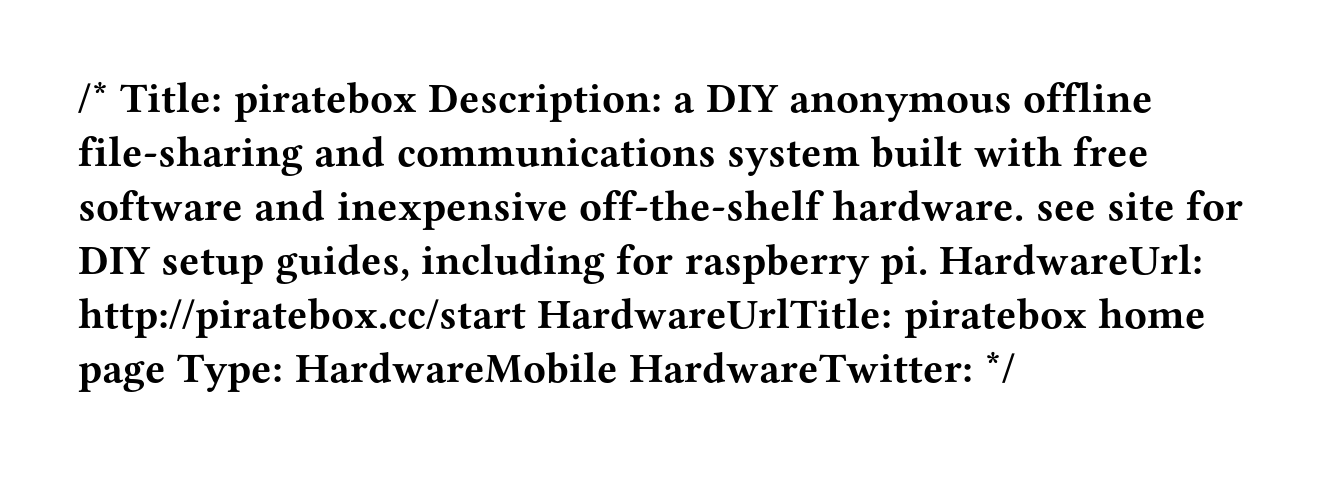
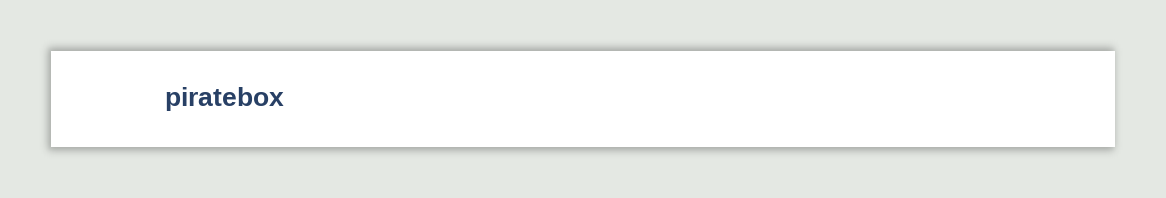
- /* Title: piratebox Description: a DIY anonymous offline file-sharing and communications system built with free software and inexpensive off-the-shelf hardware. see site for DIY setup guides, including for raspberry pi. HardwareUrl: http://piratebox.cc/start HardwareUrlTitle: piratebox home page Type: HardwareMobile HardwareTwitter: */
+ piratebox

